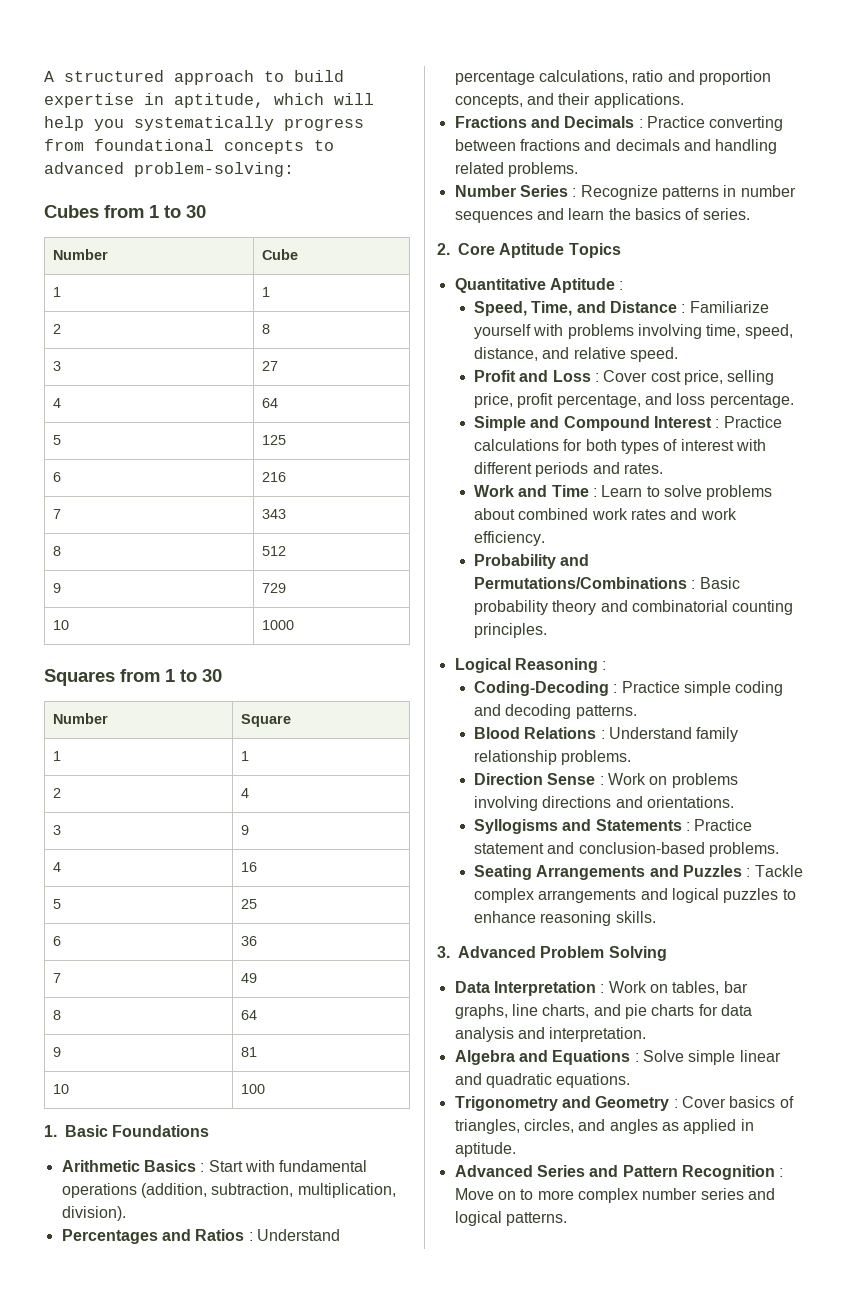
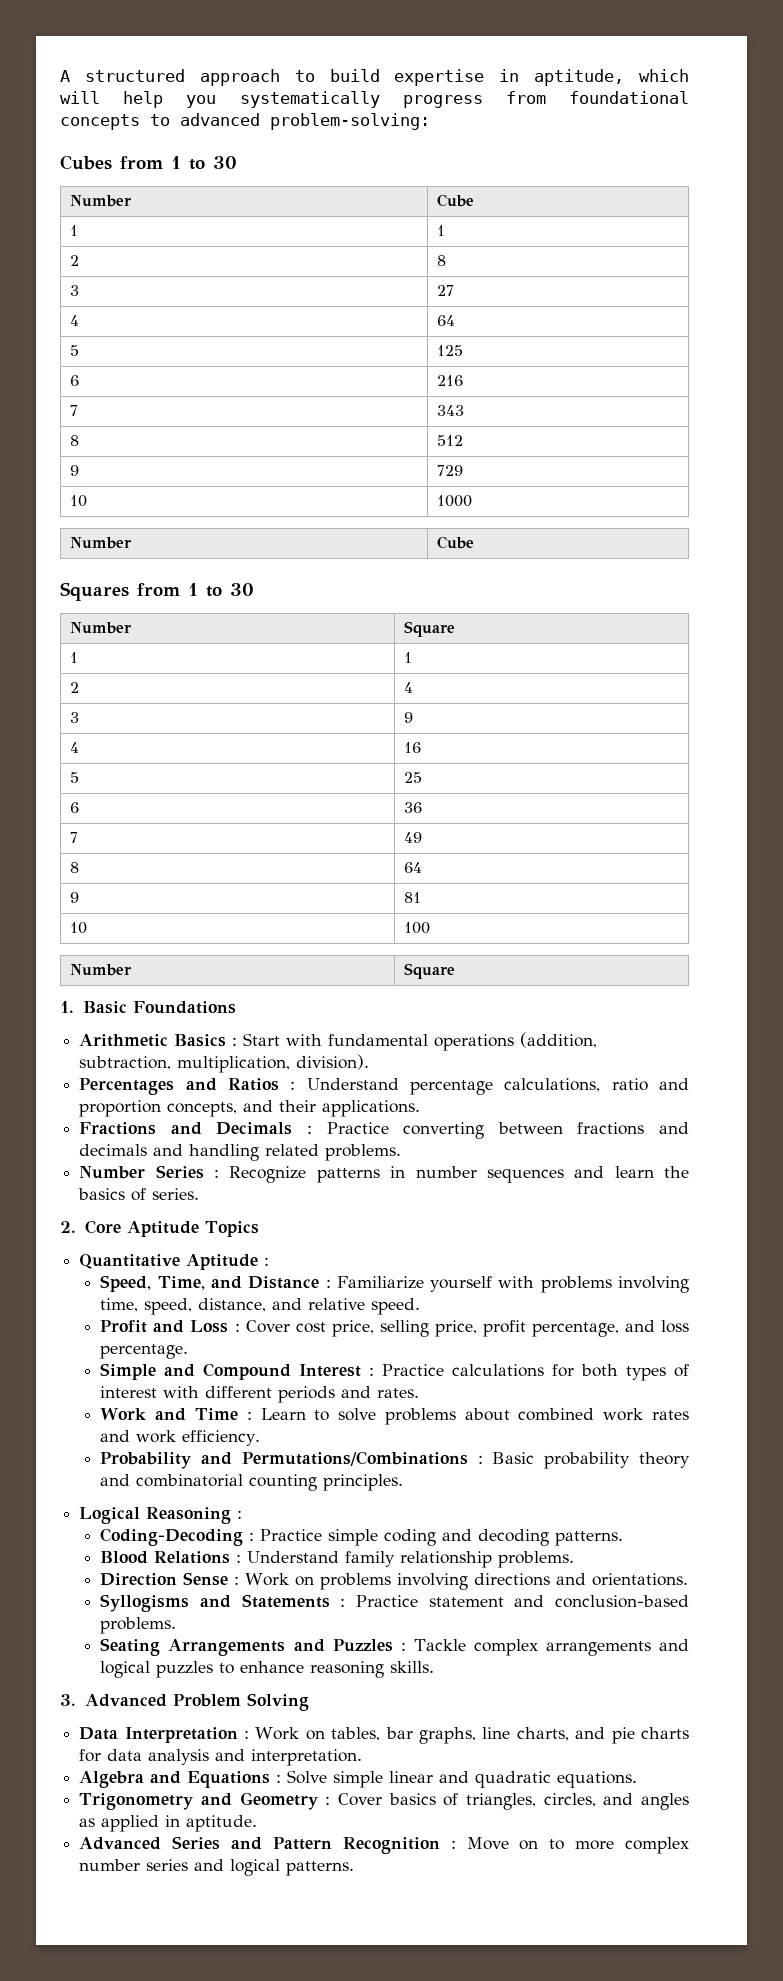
  10 | 1000
+ Number | Cube
  10 | 100
+ Number | Square

